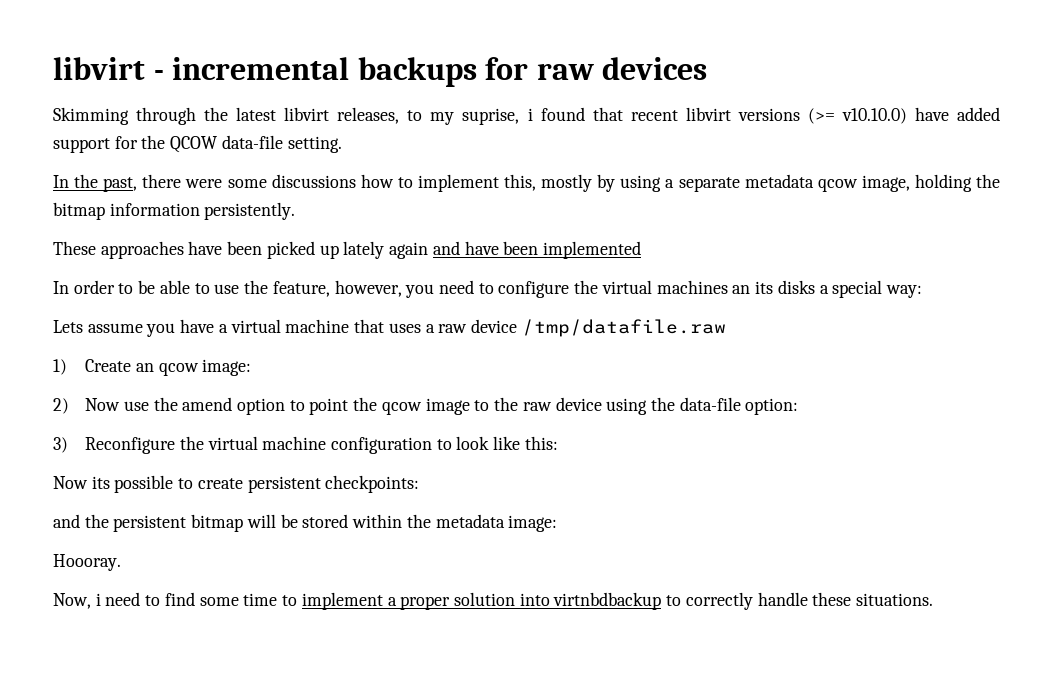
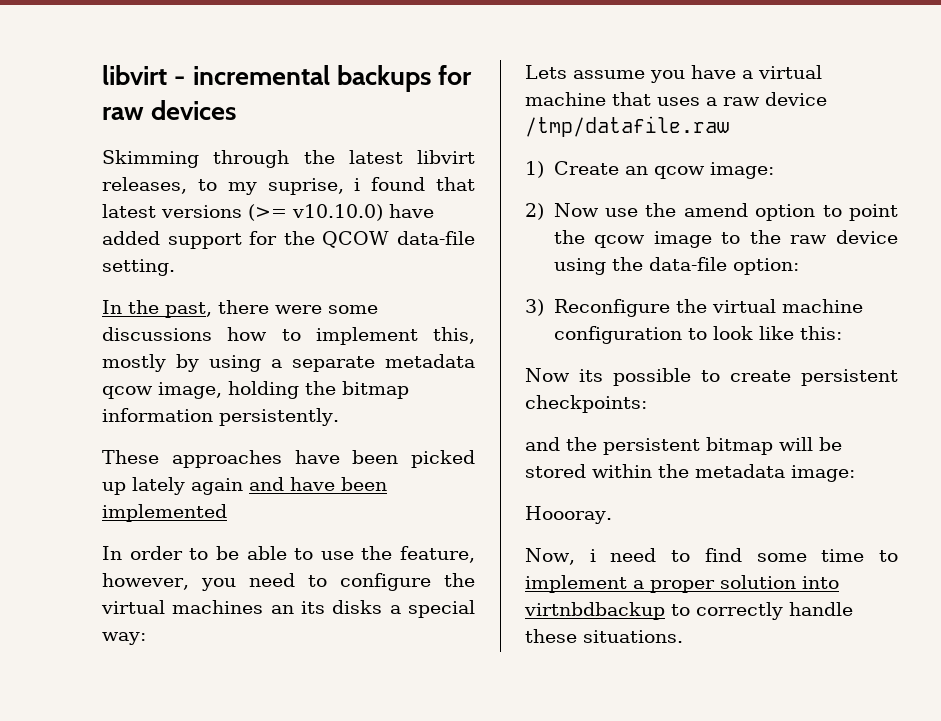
- Skimming through the latest libvirt releases, to my suprise, i found that recent libvirt versions (>= v10.10.0) have added support for the QCOW data-file setting.
+ Skimming through the latest libvirt releases, to my suprise, i found that latest versions (>= v10.10.0) have added support for the QCOW data-file setting.

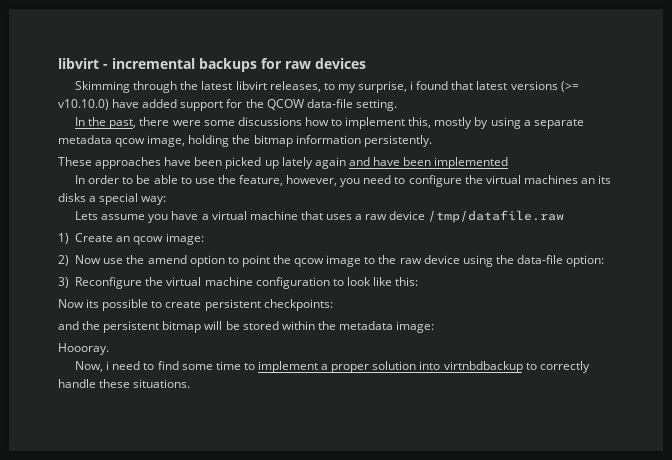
- Skimming through the latest libvirt releases, to my suprise, i found that latest versions (>= v10.10.0) have added support for the QCOW data-file setting.
+ Skimming through the latest libvirt releases, to my surprise, i found that latest versions (>= v10.10.0) have added support for the QCOW data-file setting.

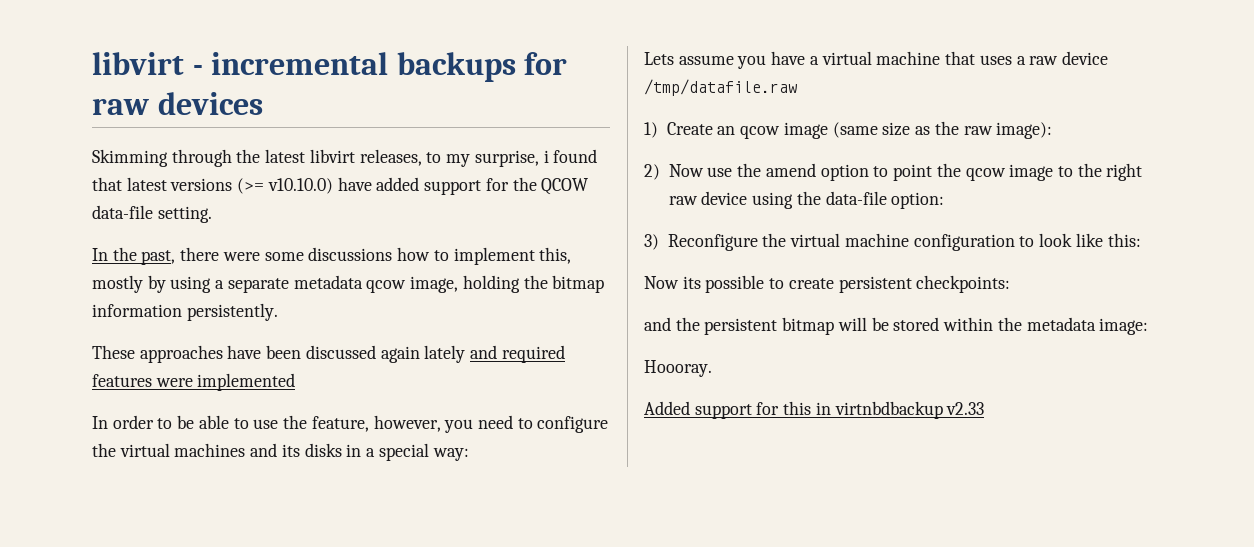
- These approaches have been picked up lately again and have been implemented
+ These approaches have been discussed again lately and required features were implemented
- In order to be able to use the feature, however, you need to configure the virtual machines an its disks a special way:
+ In order to be able to use the feature, however, you need to configure the virtual machines and its disks in a special way:
- 1) Create an qcow image:
+ 1) Create an qcow image (same size as the raw image):
- 2) Now use the amend option to point the qcow image to the raw device using the data-file option:
+ 2) Now use the amend option to point the qcow image to the right raw device using the data-file option:
- Now, i need to find some time to implement a proper solution into virtnbdbackup to correctly handle these situations.
+ Added support for this in virtnbdbackup v2.33

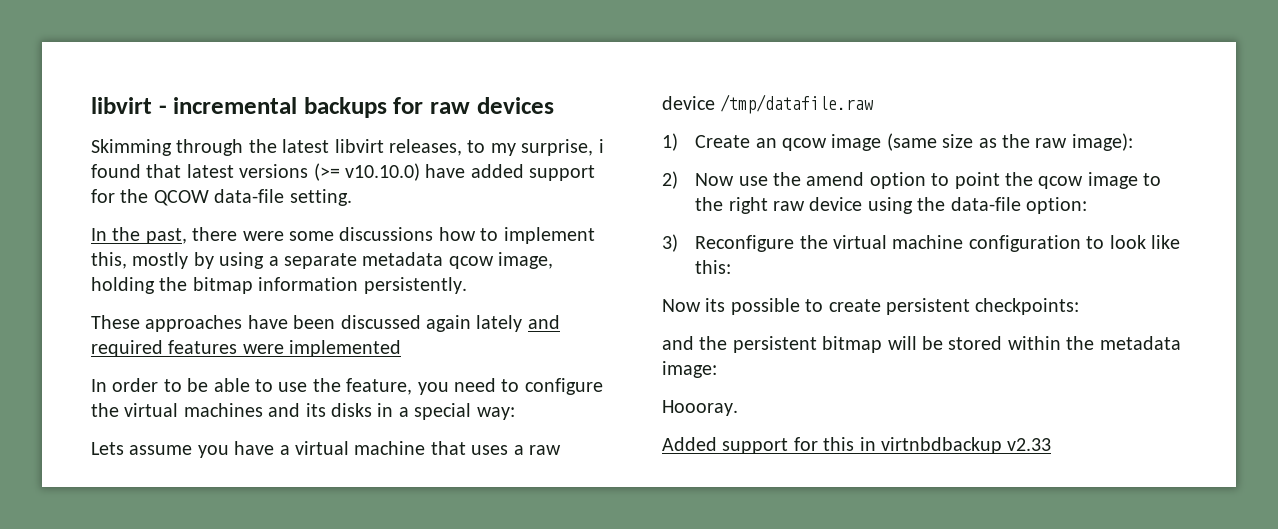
- In order to be able to use the feature, however, you need to configure the virtual machines and its disks in a special way:
+ In order to be able to use the feature, you need to configure the virtual machines and its disks in a special way:

